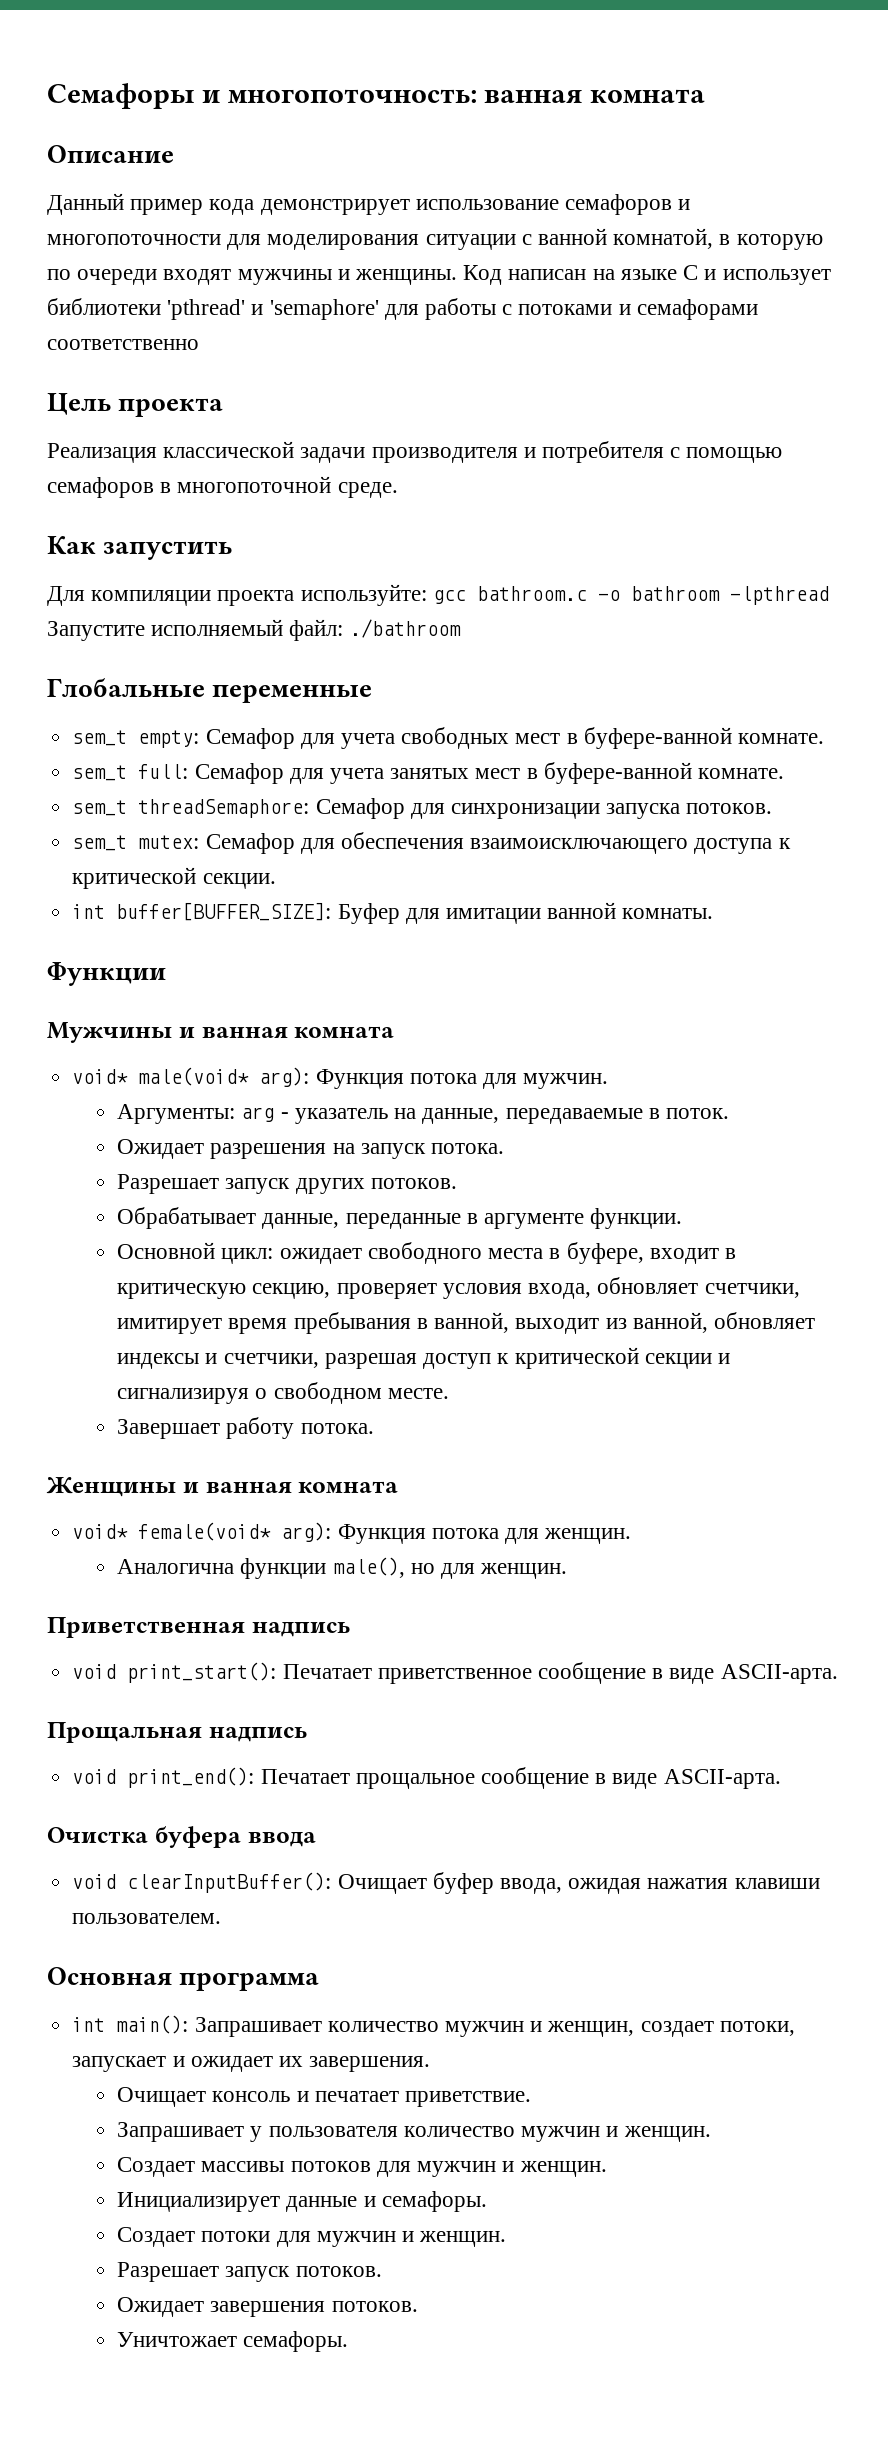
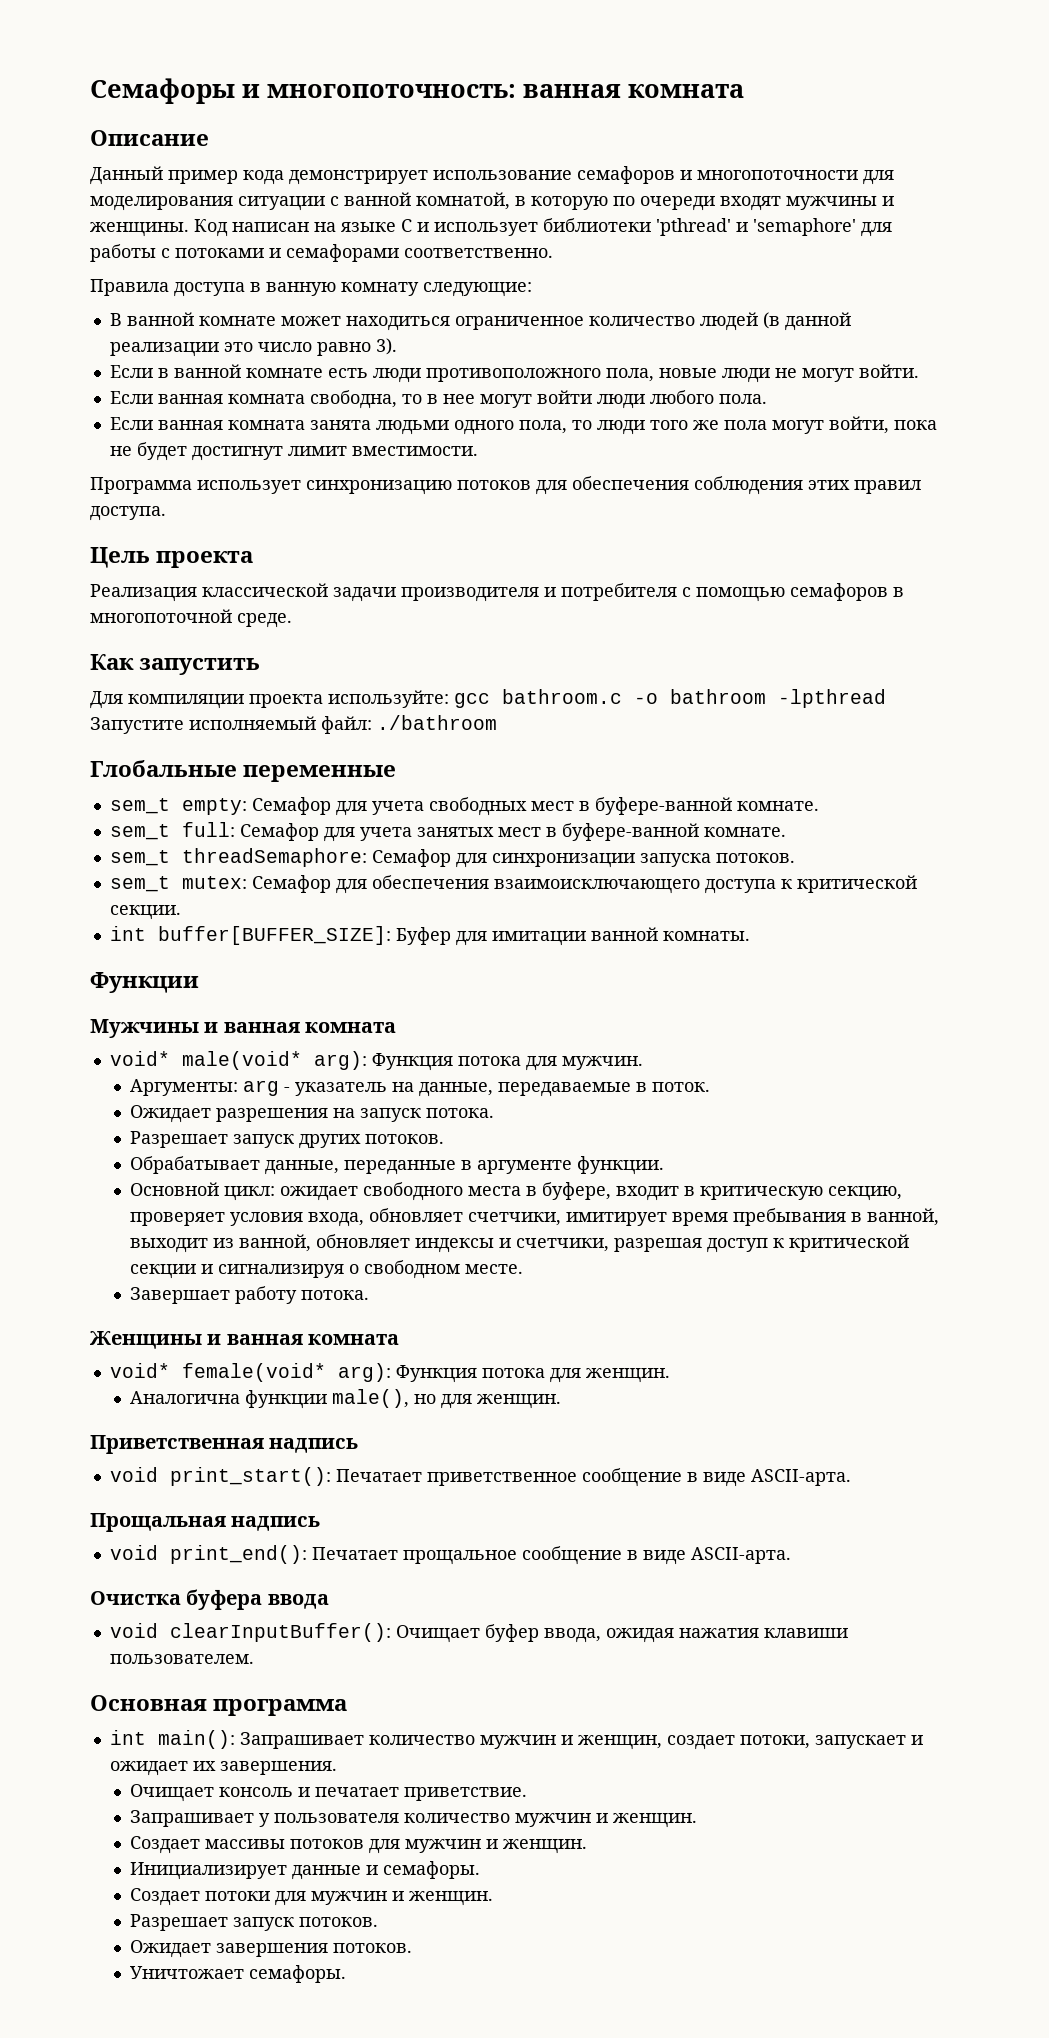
- Код написан на языке C и использует библиотеки 'pthread' и 'semaphore' для работы с потоками и семафорами соответственно
+ Код написан на языке C и использует библиотеки 'pthread' и 'semaphore' для работы с потоками и семафорами соответственно.
+ Правила доступа в ванную комнату следующие:
+ В ванной комнате может находиться ограниченное количество людей (в данной реализации это число равно 3).
+ Если в ванной комнате есть люди противоположного пола, новые люди не могут войти.
+ Если ванная комната свободна, то в нее могут войти люди любого пола.
+ Если ванная комната занята людьми одного пола, то люди того же пола могут войти, пока не будет достигнут лимит вместимости.
+ Программа использует синхронизацию потоков для обеспечения соблюдения этих правил доступа.

